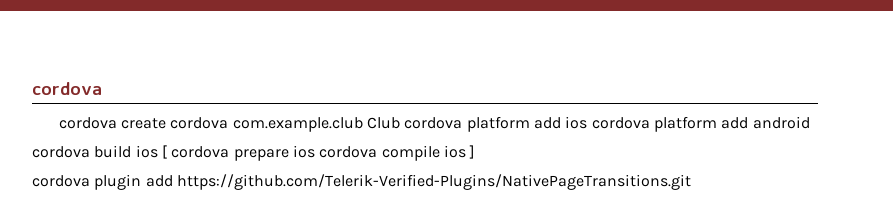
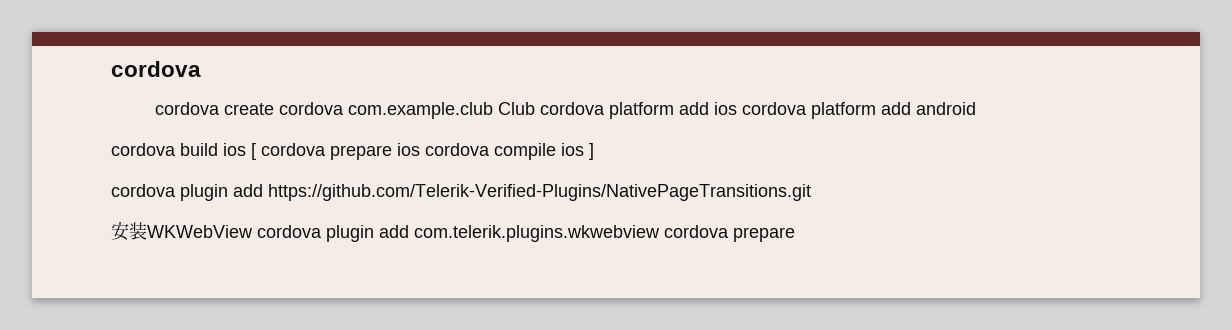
+ 安装WKWebView cordova plugin add com.telerik.plugins.wkwebview cordova prepare

